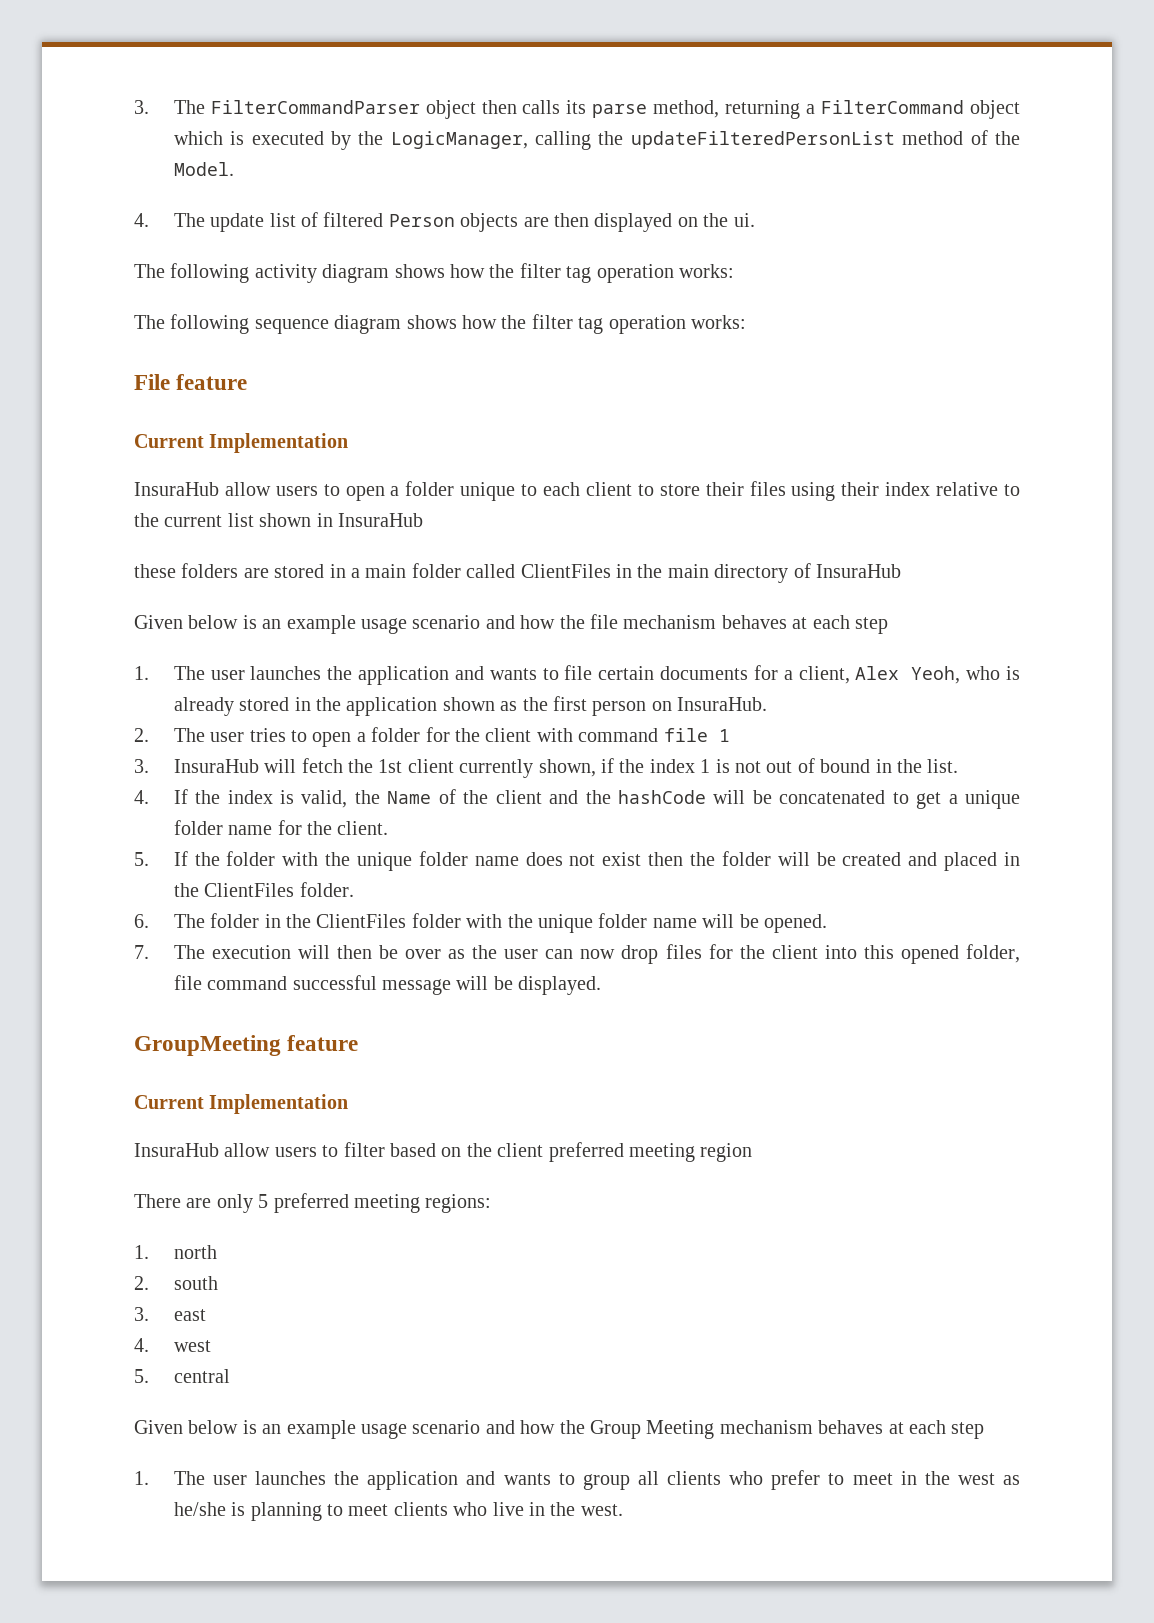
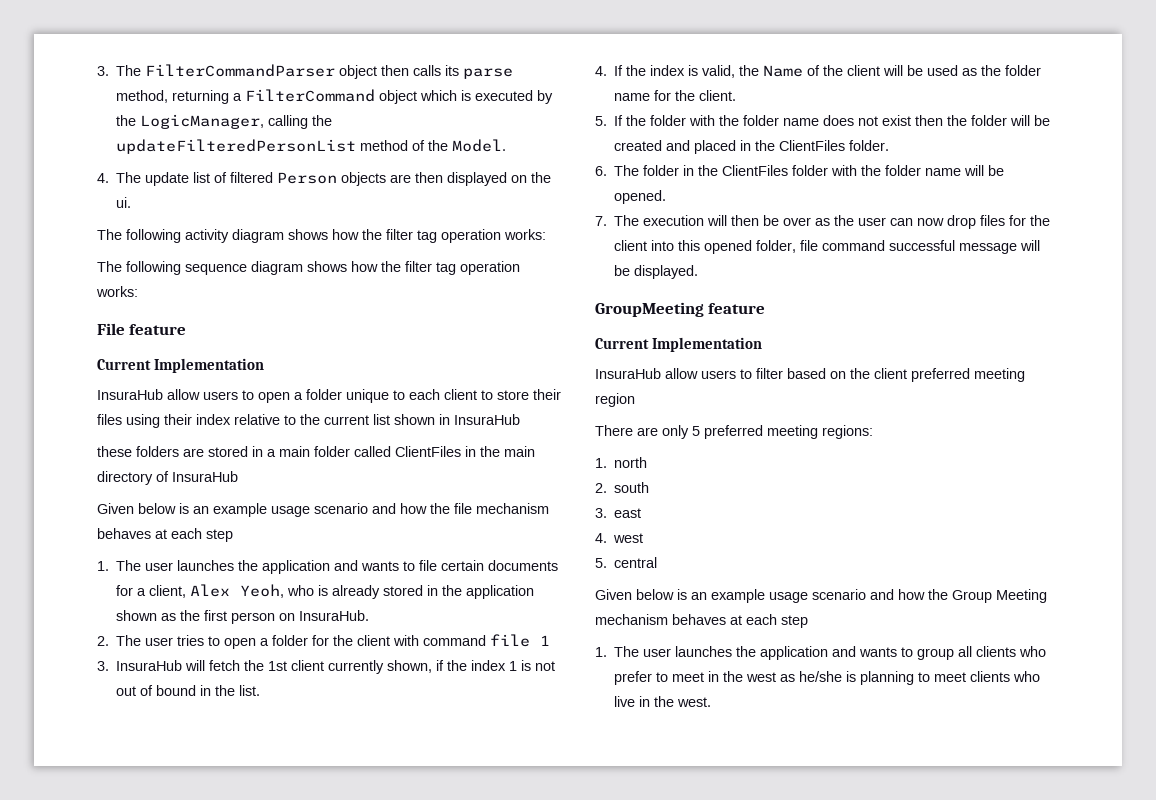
- 4. If the index is valid, the Name of the client and the hashCode will be concatenated to get a unique folder name for the client.
+ 4. If the index is valid, the Name of the client will be used as the folder name for the client.
- 5. If the folder with the unique folder name does not exist then the folder will be created and placed in the ClientFiles folder.
+ 5. If the folder with the folder name does not exist then the folder will be created and placed in the ClientFiles folder.
- 6. The folder in the ClientFiles folder with the unique folder name will be opened.
+ 6. The folder in the ClientFiles folder with the folder name will be opened.

